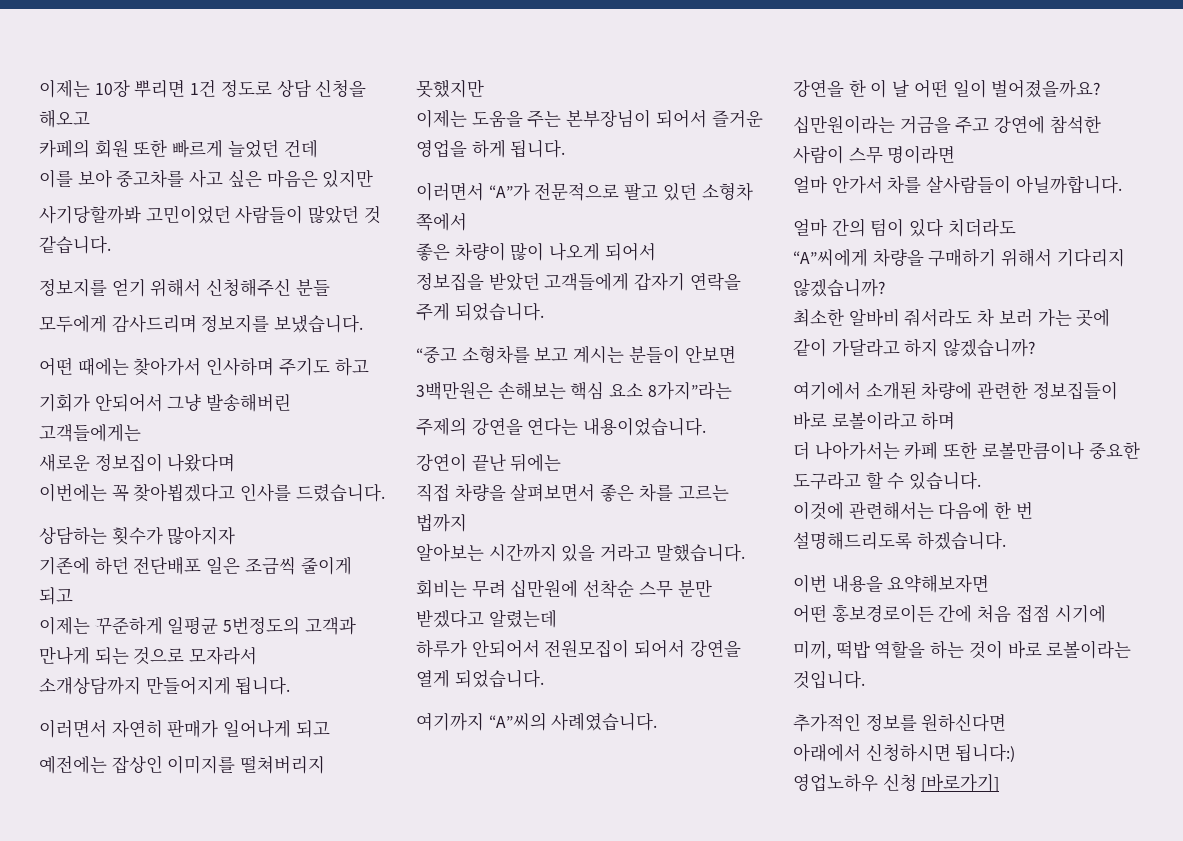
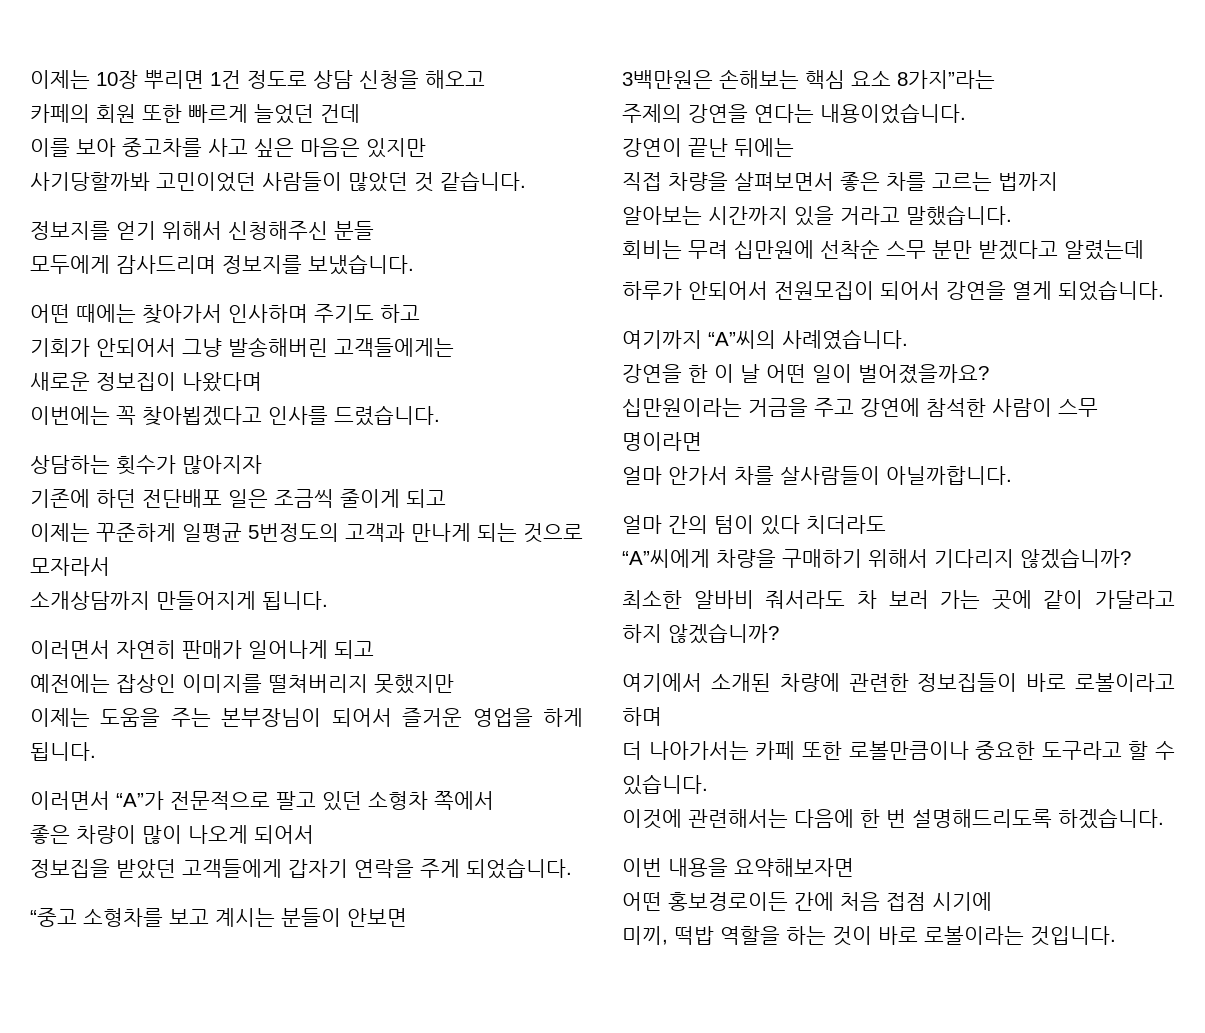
- 추가적인 정보를 원하신다면
- 아래에서 신청하시면 됩니다:)
- 영업노하우 신청 [바로가기]

